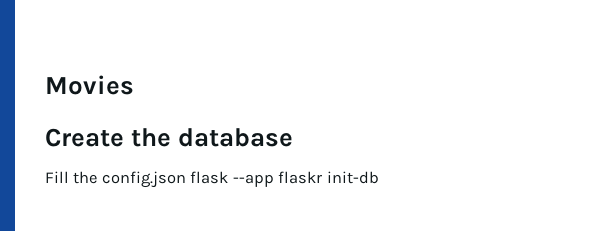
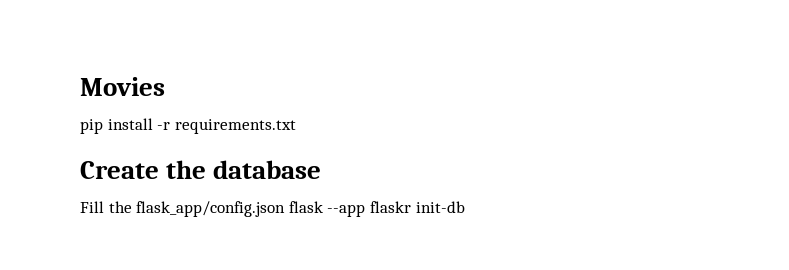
+ pip install -r requirements.txt
- Fill the config.json flask --app flaskr init-db
+ Fill the flask_app/config.json flask --app flaskr init-db

